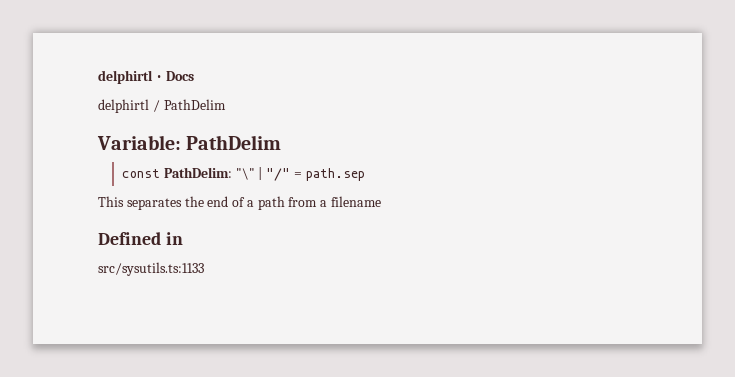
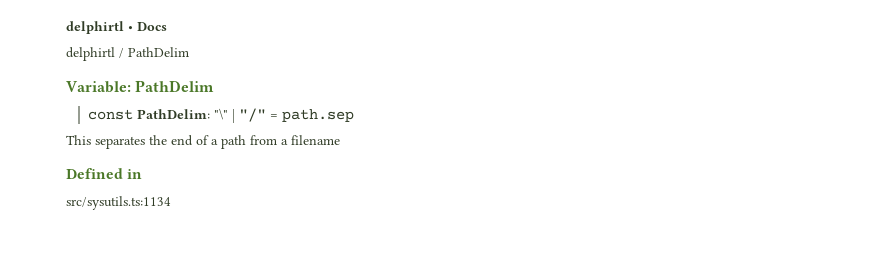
- src/sysutils.ts:1133
+ src/sysutils.ts:1134

